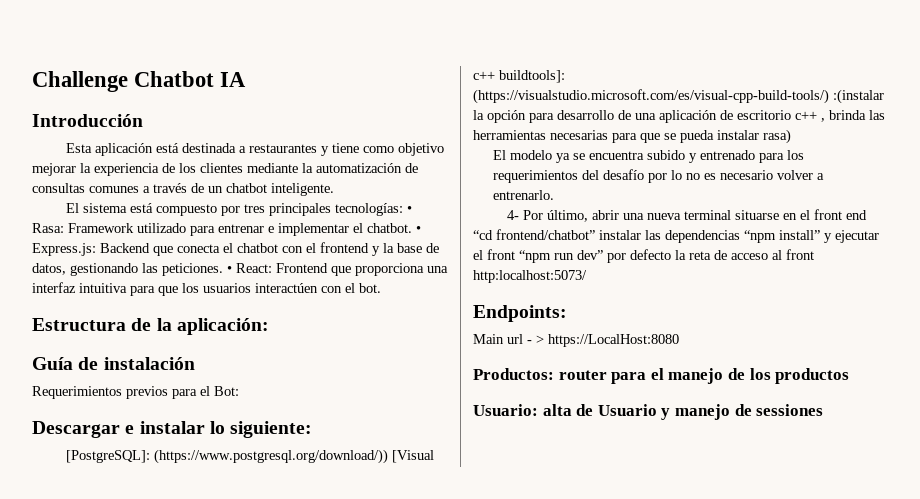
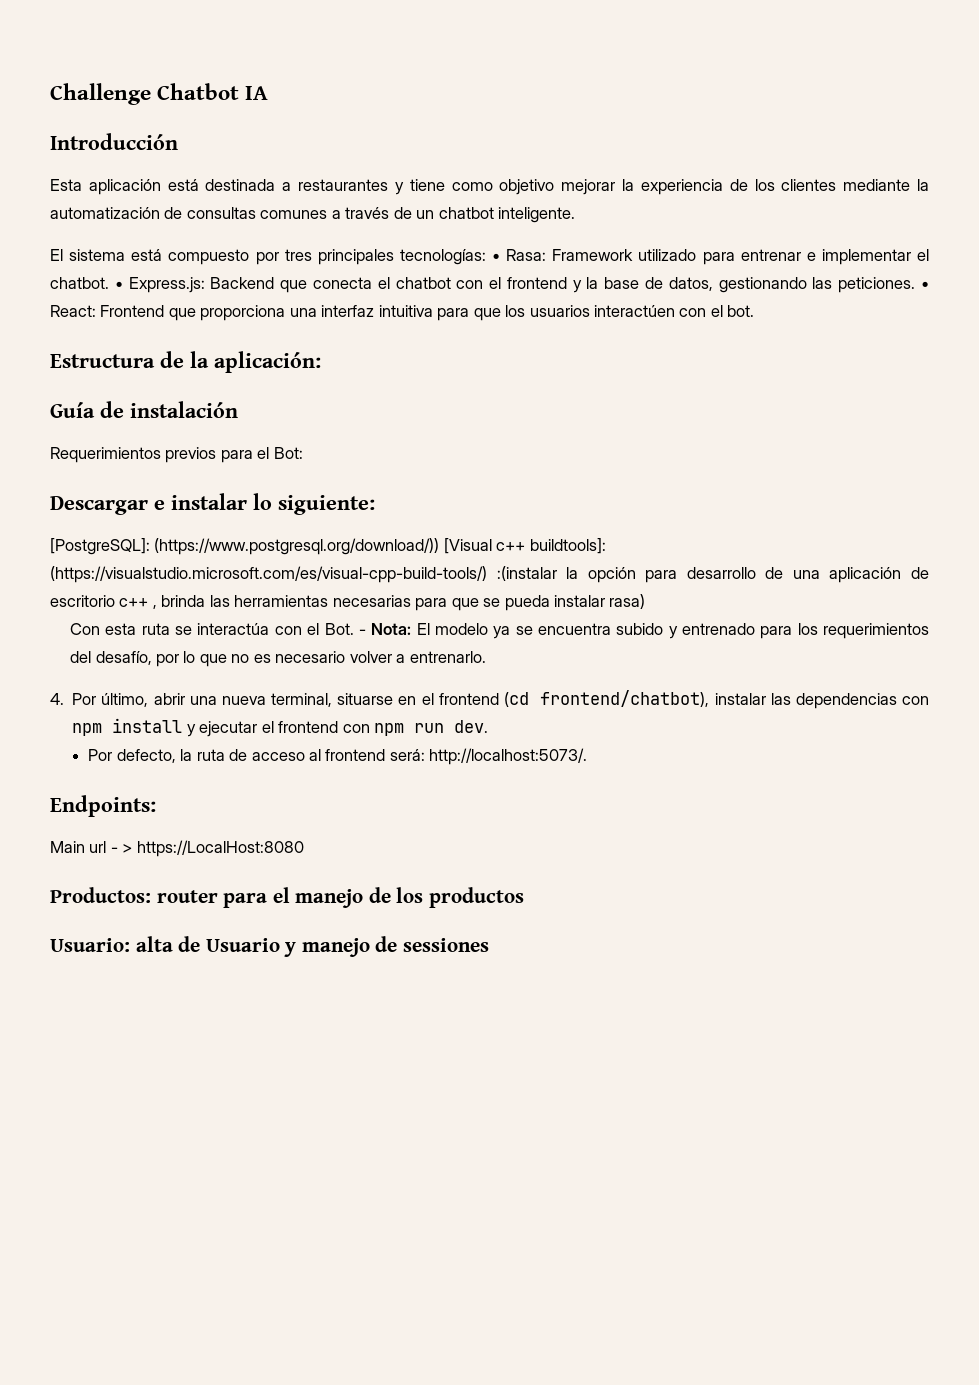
- El modelo ya se encuentra subido y entrenado para los requerimientos del desafío por lo no es necesario volver a entrenarlo.
+ Con esta ruta se interactúa con el Bot. - Nota: El modelo ya se encuentra subido y entrenado para los requerimientos del desafío, por lo que no es necesario volver a entrenarlo.
- 4- Por último, abrir una nueva terminal situarse en el front end “cd frontend/chatbot” instalar las dependencias “npm install” y ejecutar el front “npm run dev” por defecto la reta de acceso al front http:localhost:5073/
+ 4. Por último, abrir una nueva terminal, situarse en el frontend (cd frontend/chatbot), instalar las dependencias con npm install y ejecutar el frontend con npm run dev.
+ Por defecto, la ruta de acceso al frontend será: http://localhost:5073/.

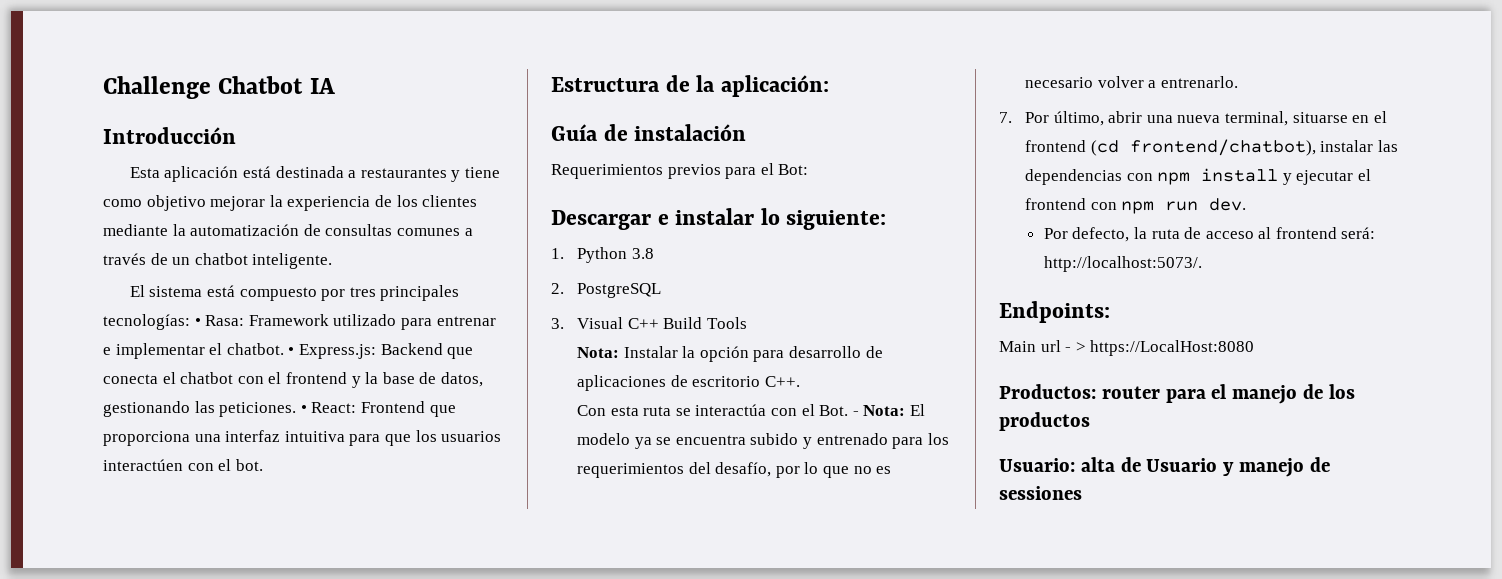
- [PostgreSQL]: (https://www.postgresql.org/download/)) [Visual c++ buildtools]: (https://visualstudio.microsoft.com/es/visual-cpp-build-tools/) :(instalar la opción para desarrollo de una aplicación de escritorio c++ , brinda las herramientas necesarias para que se pueda instalar rasa)
+ 1. Python 3.8
+ 2. PostgreSQL
+ 3. Visual C++ Build Tools
+ Nota: Instalar la opción para desarrollo de aplicaciones de escritorio C++.
- 4. Por último, abrir una nueva terminal, situarse en el frontend (cd frontend/chatbot), instalar las dependencias con npm install y ejecutar el frontend con npm run dev.
+ 7. Por último, abrir una nueva terminal, situarse en el frontend (cd frontend/chatbot), instalar las dependencias con npm install y ejecutar el frontend con npm run dev.

